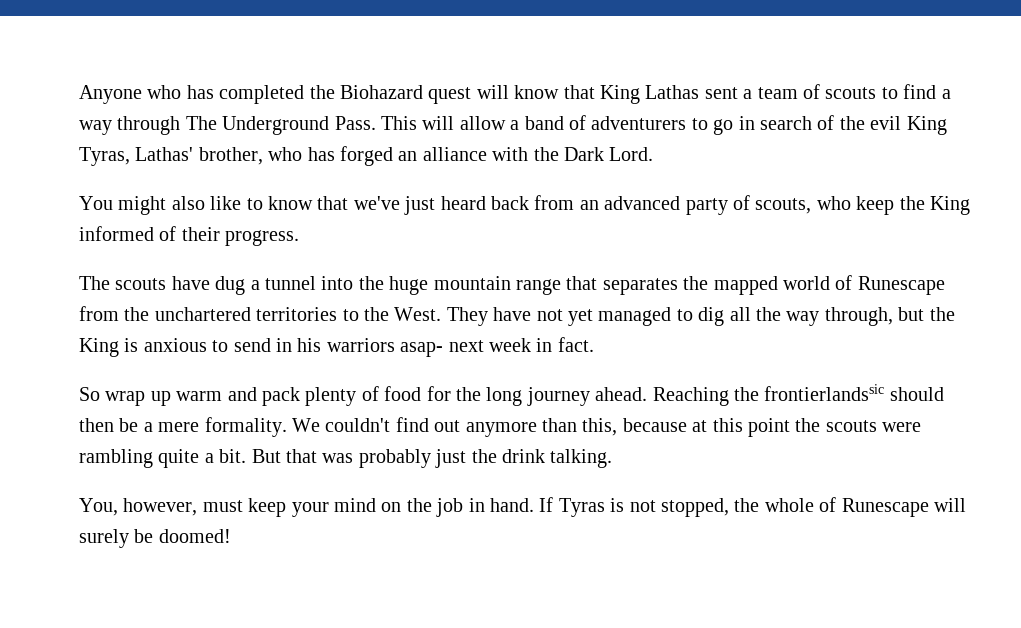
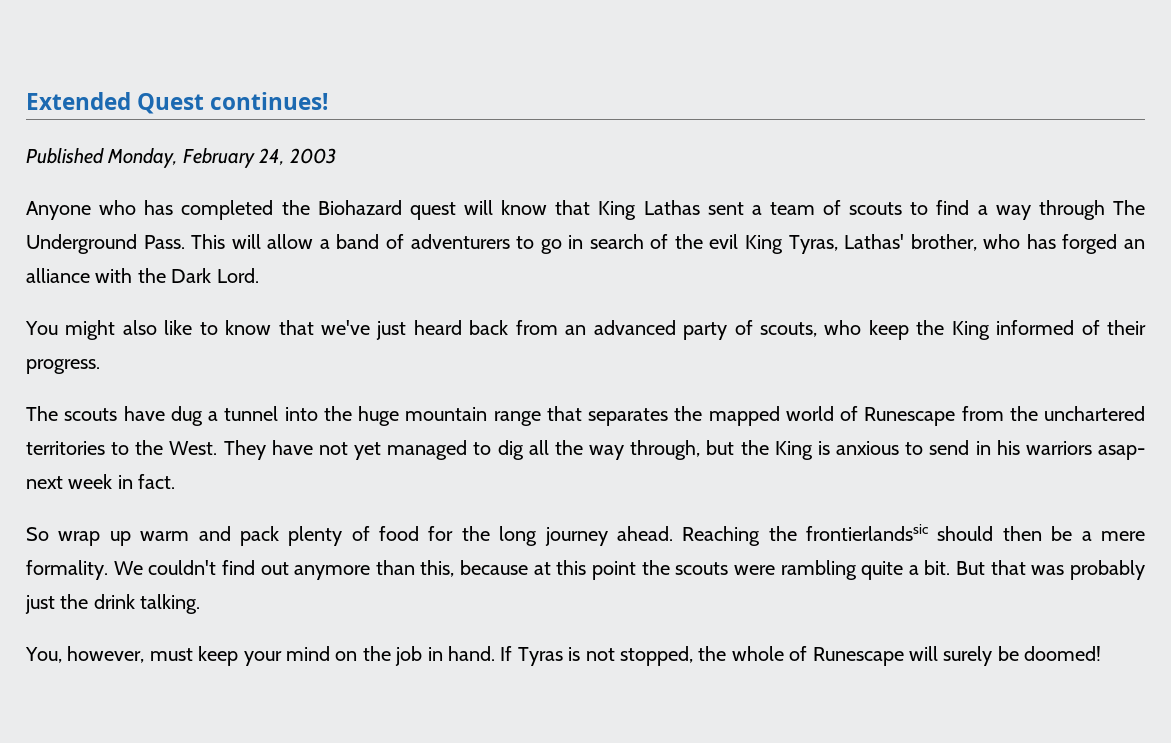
+ Extended Quest continues!
+ Published Monday, February 24, 2003

